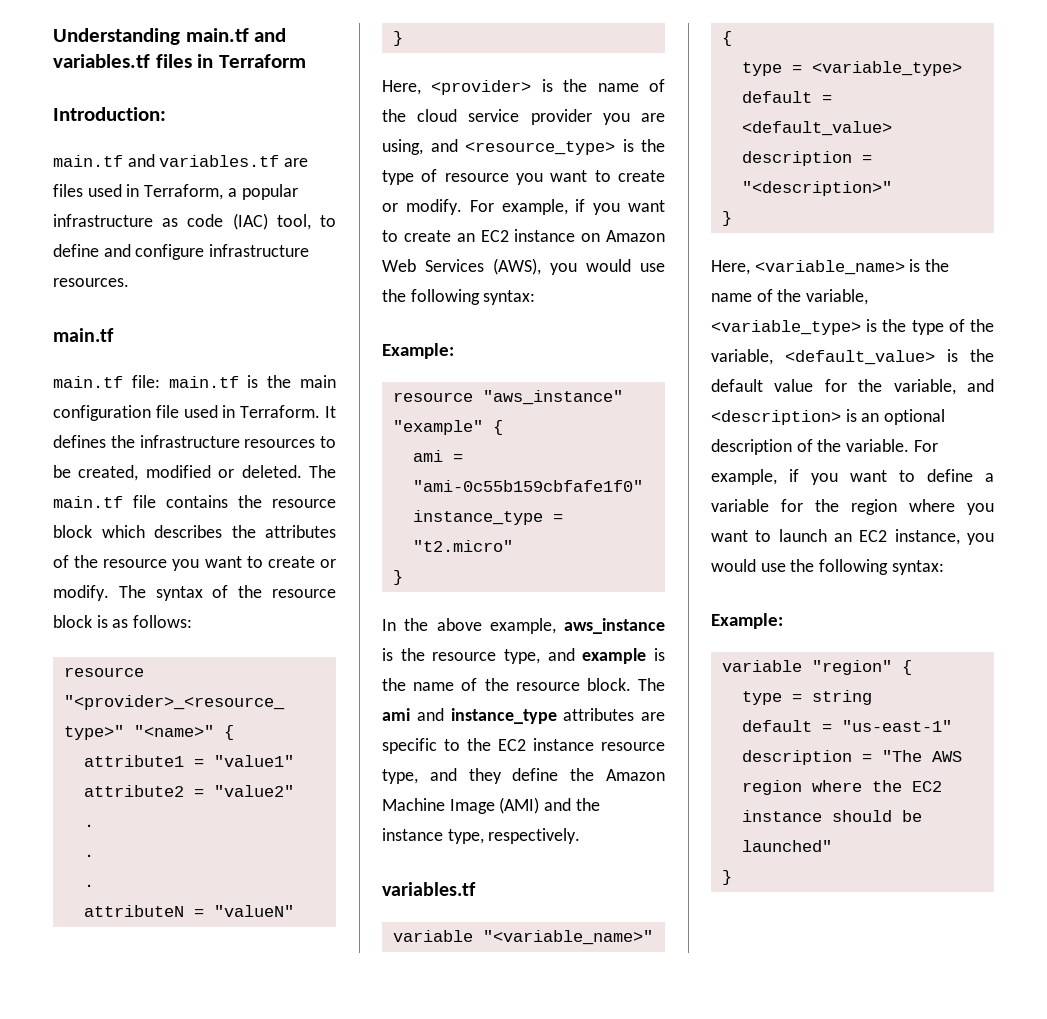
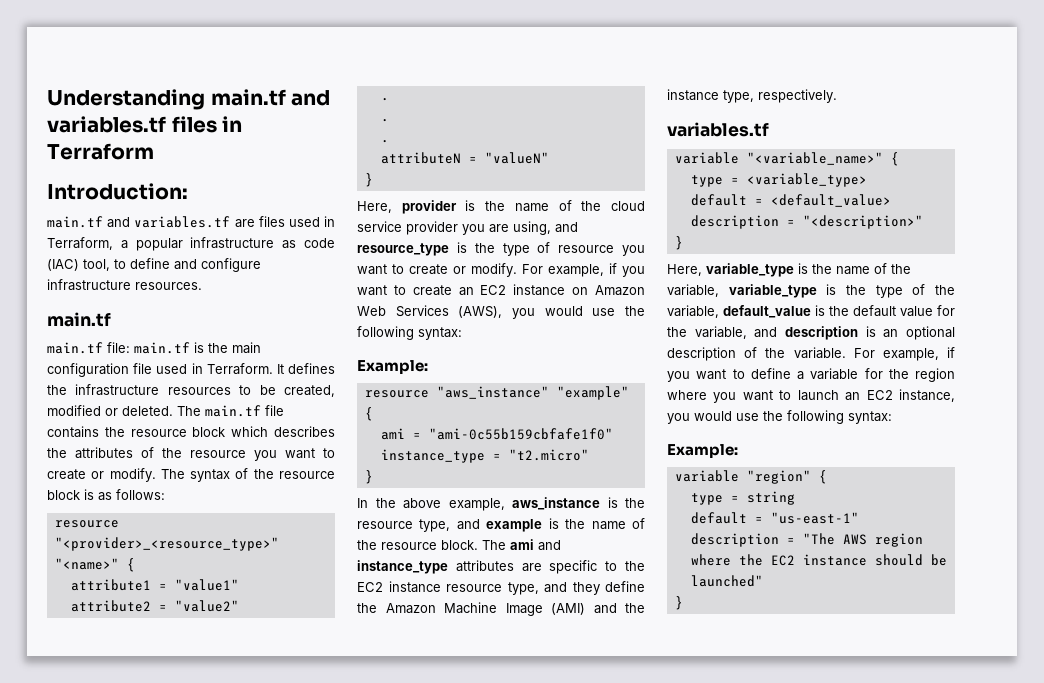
- Here, <provider> is the name of the cloud service provider you are using, and <resource_type> is the type of resource you want to create or modify.
+ Here, provider is the name of the cloud service provider you are using, and resource_type is the type of resource you want to create or modify.
- Here, <variable_name> is the name of the variable, <variable_type> is the type of the variable, <default_value> is the default value for the variable, and <description> is an optional description of the variable.
+ Here, variable_type is the name of the variable, variable_type is the type of the variable, default_value is the default value for the variable, and description is an optional description of the variable.

